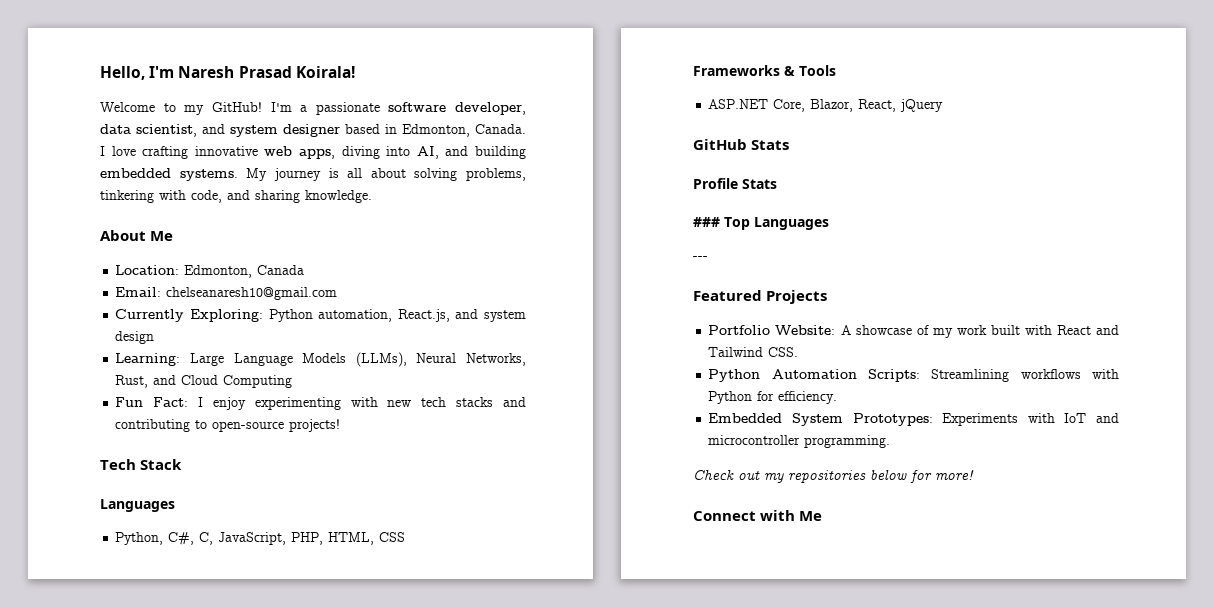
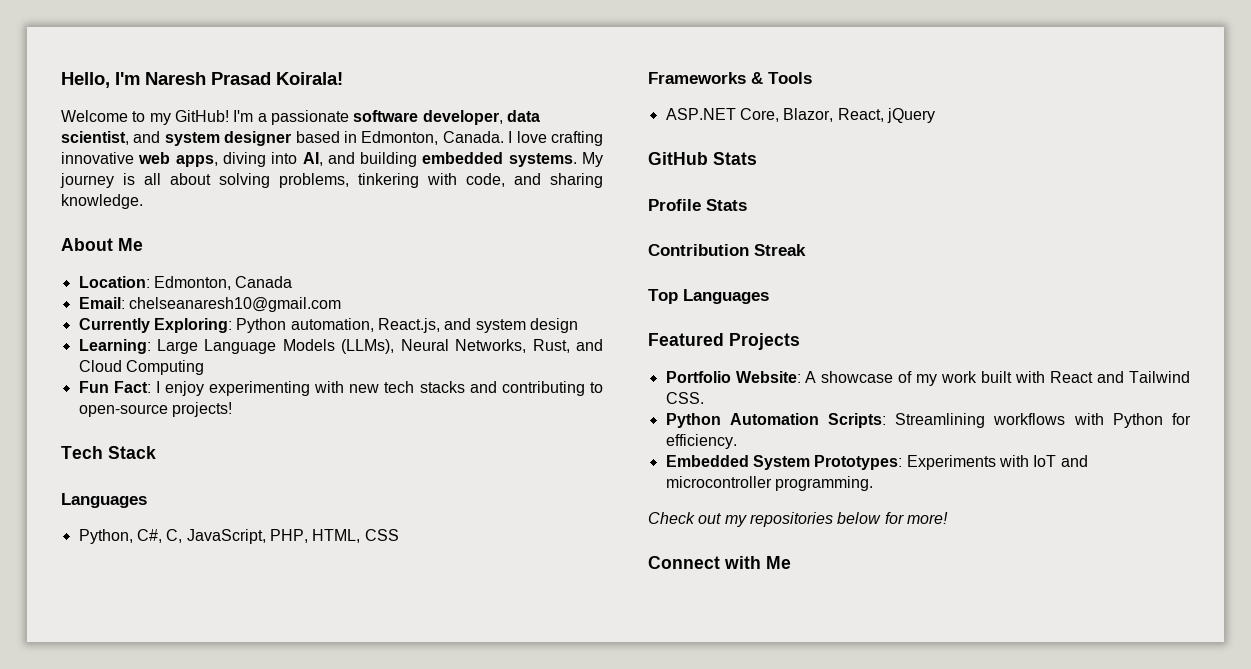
- ### Top Languages
+ Contribution Streak
+ Top Languages
- ---

